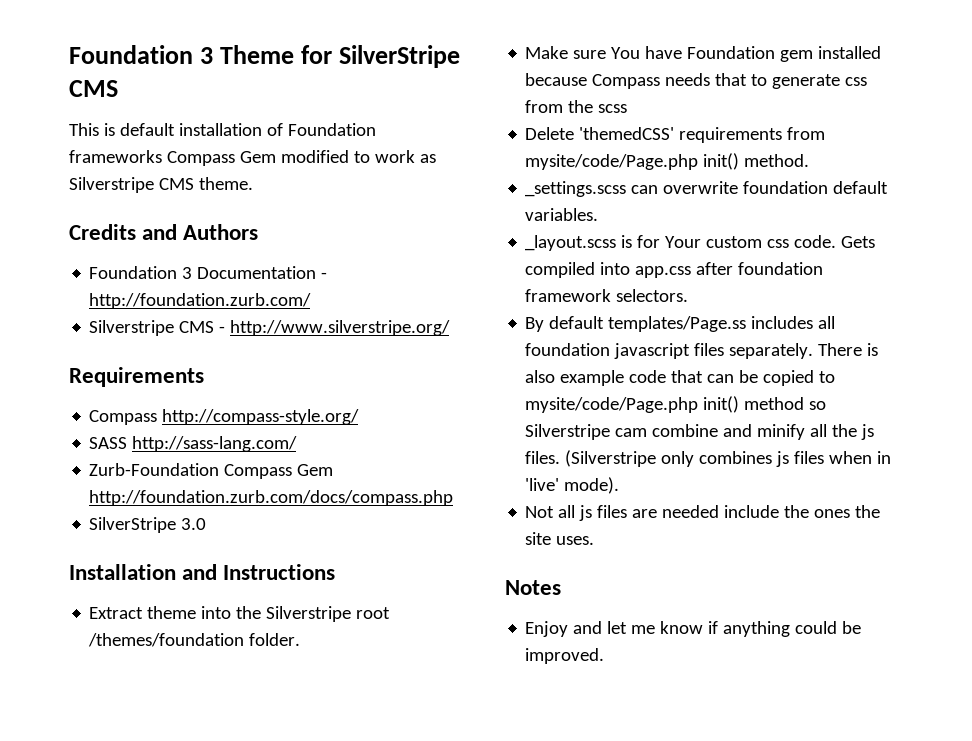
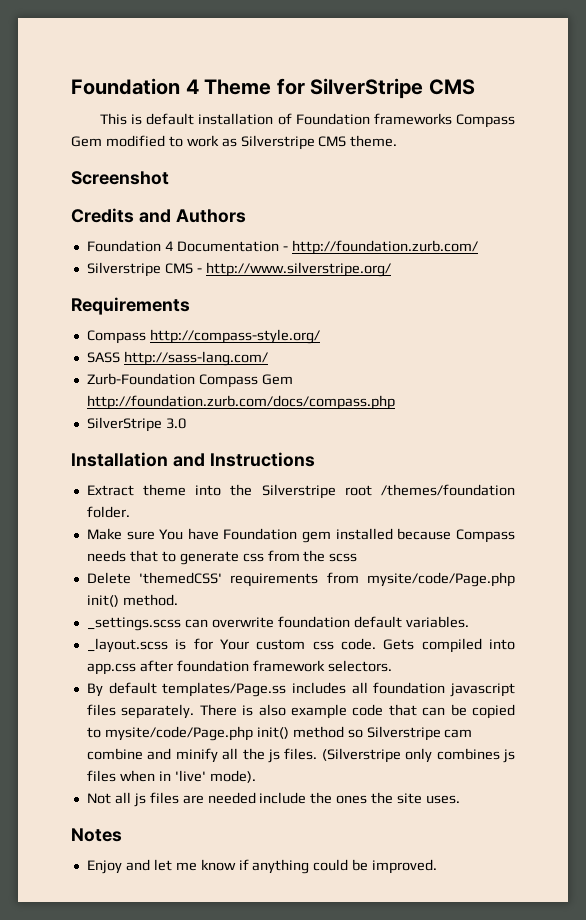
- Foundation 3 Theme for SilverStripe CMS
+ Foundation 4 Theme for SilverStripe CMS
+ Screenshot
- Foundation 3 Documentation - http://foundation.zurb.com/
+ Foundation 4 Documentation - http://foundation.zurb.com/

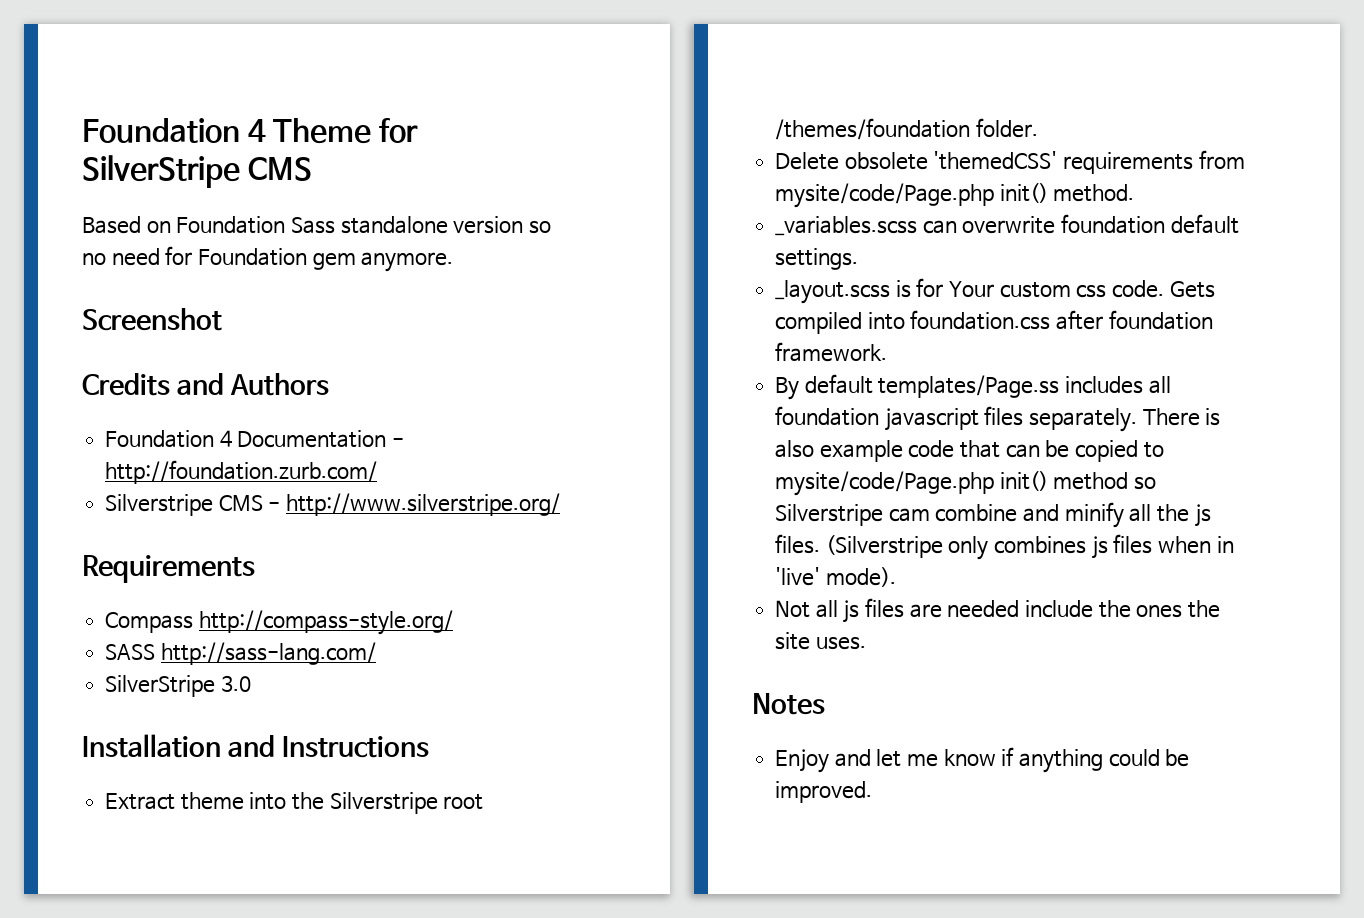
- This is default installation of Foundation frameworks Compass Gem modified to work as Silverstripe CMS theme.
+ Based on Foundation Sass standalone version so no need for Foundation gem anymore.
- Zurb-Foundation Compass Gem http://foundation.zurb.com/docs/compass.php
- Make sure You have Foundation gem installed because Compass needs that to generate css from the scss
- Delete 'themedCSS' requirements from mysite/code/Page.php init() method.
+ Delete obsolete 'themedCSS' requirements from mysite/code/Page.php init() method.
- _settings.scss can overwrite foundation default variables.
+ _variables.scss can overwrite foundation default settings.
- Gets compiled into app.css after foundation framework selectors.
+ Gets compiled into foundation.css after foundation framework.

